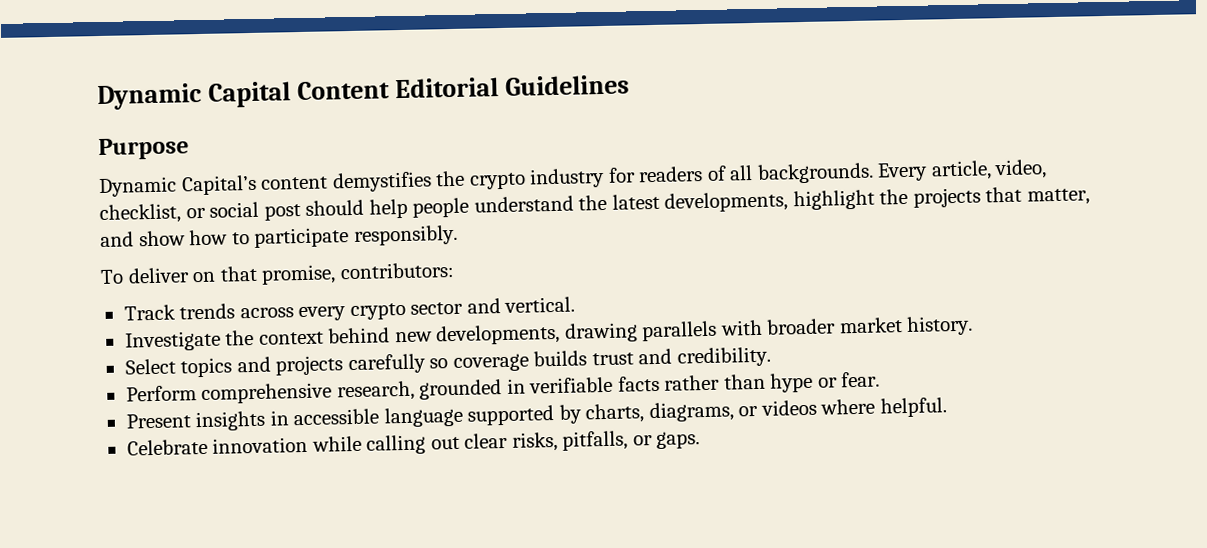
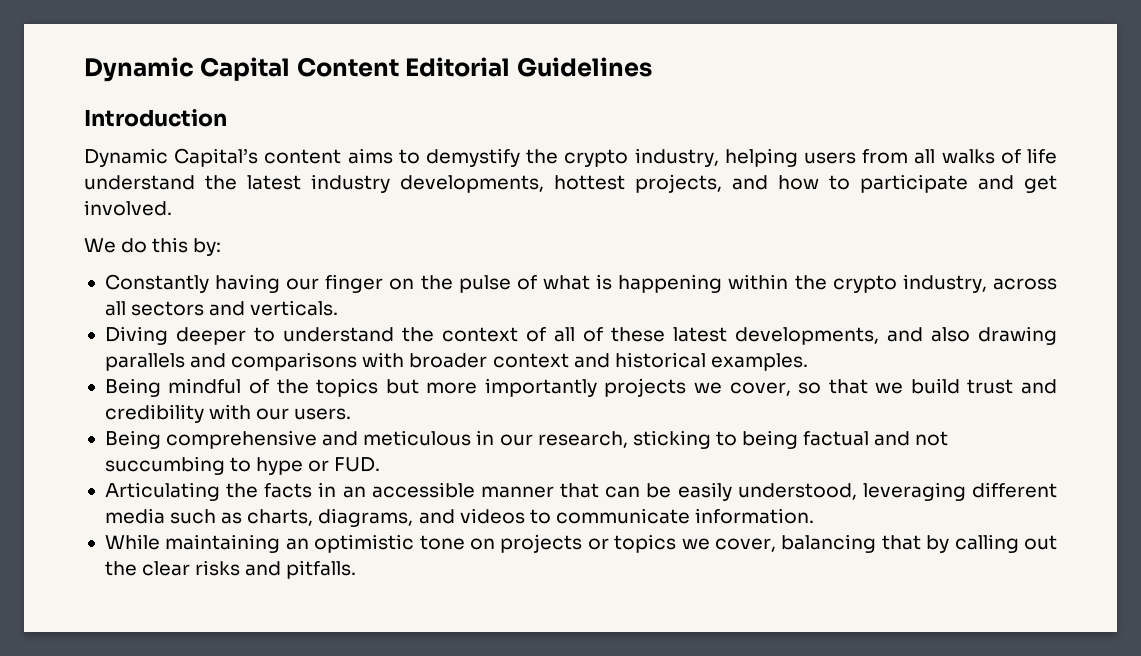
- Purpose
+ Introduction
- Dynamic Capital’s content demystifies the crypto industry for readers of all backgrounds. Every article, video, checklist, or social post should help people understand the latest developments, highlight the projects that matter, and show how to participate responsibly.
- To deliver on that promise, contributors:
- Track trends across every crypto sector and vertical.
- Investigate the context behind new developments, drawing parallels with broader market history.
- Select topics and projects carefully so coverage builds trust and credibility.
- Perform comprehensive research, grounded in verifiable facts rather than hype or fear.
- Present insights in accessible language supported by charts, diagrams, or videos where helpful.
- Celebrate innovation while calling out clear risks, pitfalls, or gaps.
+ Dynamic Capital’s content aims to demystify the crypto industry, helping users from all walks of life understand the latest industry developments, hottest projects, and how to participate and get involved.
+ We do this by:
+ Constantly having our finger on the pulse of what is happening within the crypto industry, across all sectors and verticals.
+ Diving deeper to understand the context of all of these latest developments, and also drawing parallels and comparisons with broader context and historical examples.
+ Being mindful of the topics but more importantly projects we cover, so that we build trust and credibility with our users.
+ Being comprehensive and meticulous in our research, sticking to being factual and not succumbing to hype or FUD.
+ Articulating the facts in an accessible manner that can be easily understood, leveraging different media such as charts, diagrams, and videos to communicate information.
+ While maintaining an optimistic tone on projects or topics we cover, balancing that by calling out the clear risks and pitfalls.

